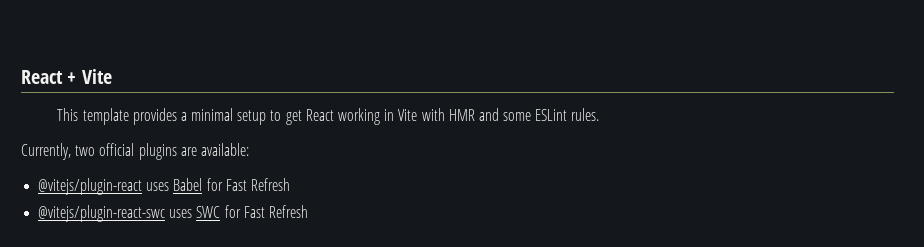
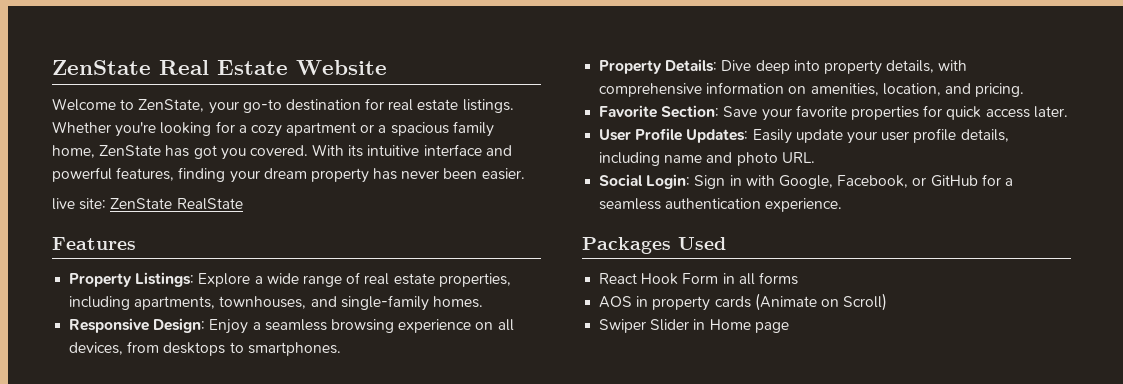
- React + Vite
- This template provides a minimal setup to get React working in Vite with HMR and some ESLint rules.
- Currently, two official plugins are available:
- @vitejs/plugin-react uses Babel for Fast Refresh
- @vitejs/plugin-react-swc uses SWC for Fast Refresh
+ ZenState Real Estate Website
+ Welcome to ZenState, your go-to destination for real estate listings. Whether you're looking for a cozy apartment or a spacious family home, ZenState has got you covered. With its intuitive interface and powerful features, finding your dream property has never been easier.
+ live site: ZenState RealState
+ Features
+ Property Listings: Explore a wide range of real estate properties, including apartments, townhouses, and single-family homes.
+ Responsive Design: Enjoy a seamless browsing experience on all devices, from desktops to smartphones.
+ Property Details: Dive deep into property details, with comprehensive information on amenities, location, and pricing.
+ Favorite Section: Save your favorite properties for quick access later.
+ User Profile Updates: Easily update your user profile details, including name and photo URL.
+ Social Login: Sign in with Google, Facebook, or GitHub for a seamless authentication experience.
+ Packages Used
+ React Hook Form in all forms
+ AOS in property cards (Animate on Scroll)
+ Swiper Slider in Home page

